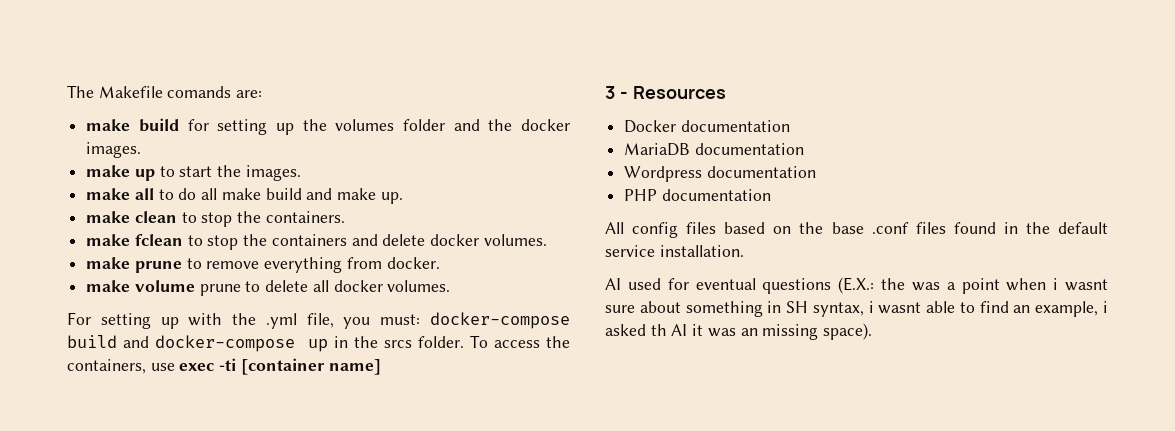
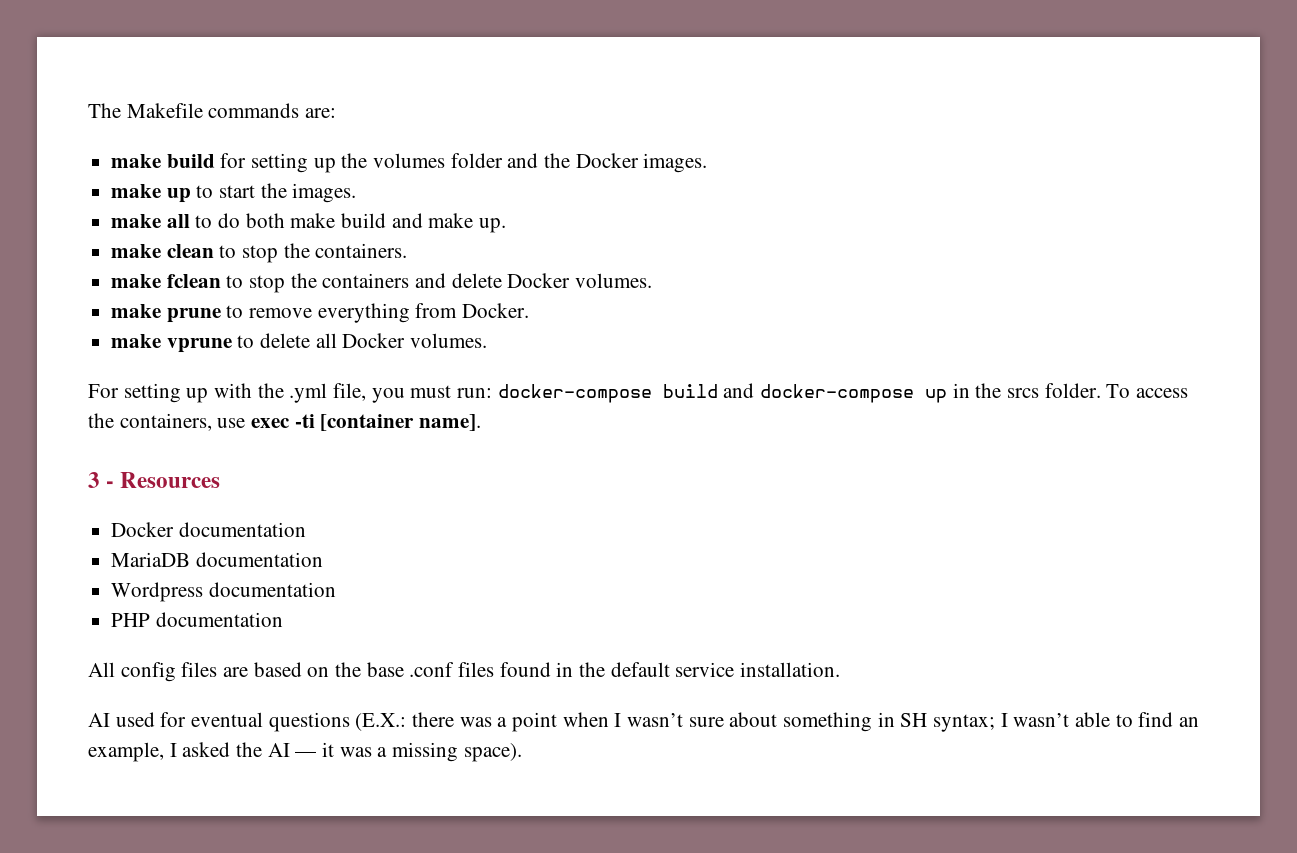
- The Makefile comands are:
+ The Makefile commands are:
- make build for setting up the volumes folder and the docker images.
+ make build for setting up the volumes folder and the Docker images.
- make all to do all make build and make up.
+ make all to do both make build and make up.
- make fclean to stop the containers and delete docker volumes.
+ make fclean to stop the containers and delete Docker volumes.
- make prune to remove everything from docker.
- make volume prune to delete all docker volumes.
+ make prune to remove everything from Docker.
+ make vprune to delete all Docker volumes.
- For setting up with the .yml file, you must: docker-compose build and docker-compose up in the srcs folder.
+ For setting up with the .yml file, you must run: docker-compose build and docker-compose up in the srcs folder.
- To access the containers, use exec -ti [container name]
+ To access the containers, use exec -ti [container name].
- All config files based on the base .conf files found in the default service installation.
+ All config files are based on the base .conf files found in the default service installation.
- AI used for eventual questions (E.X.: the was a point when i wasnt sure about something in SH syntax, i wasnt able to find an example, i asked th AI it was an missing space).
+ AI used for eventual questions (E.X.: there was a point when I wasn’t sure about something in SH syntax; I wasn’t able to find an example, I asked the AI — it was a missing space).

